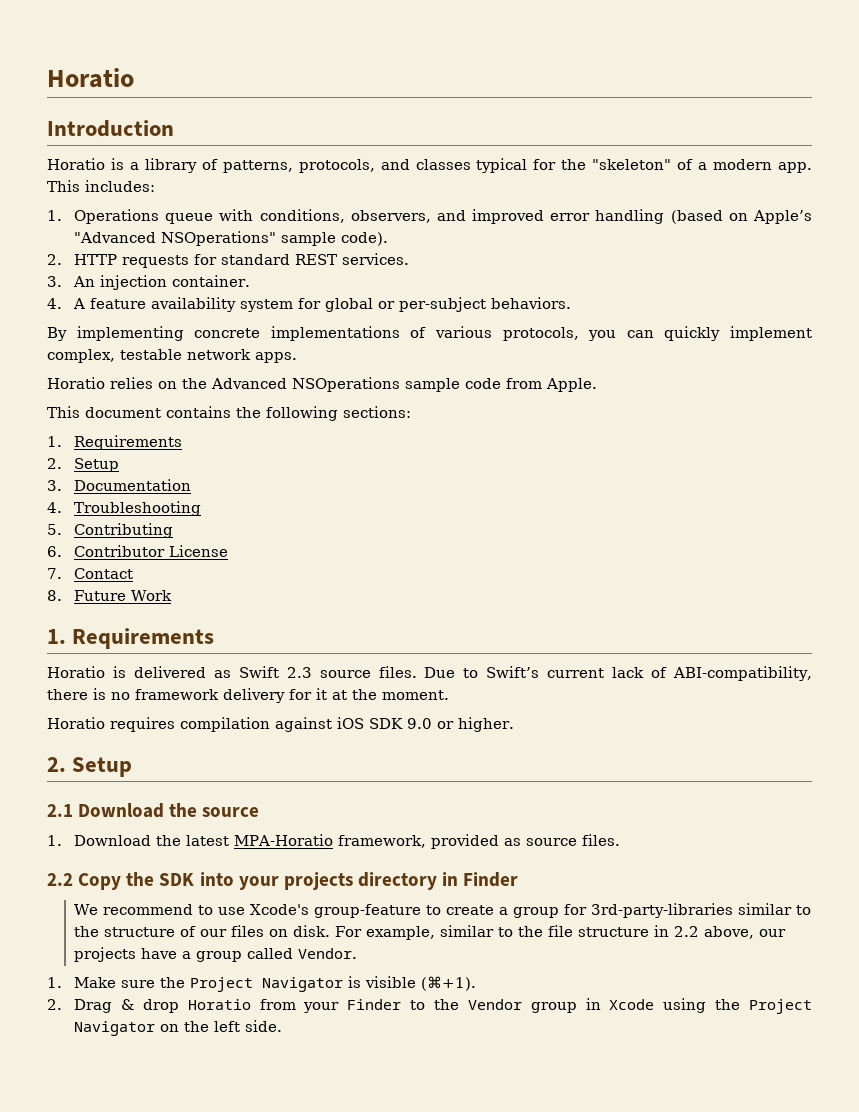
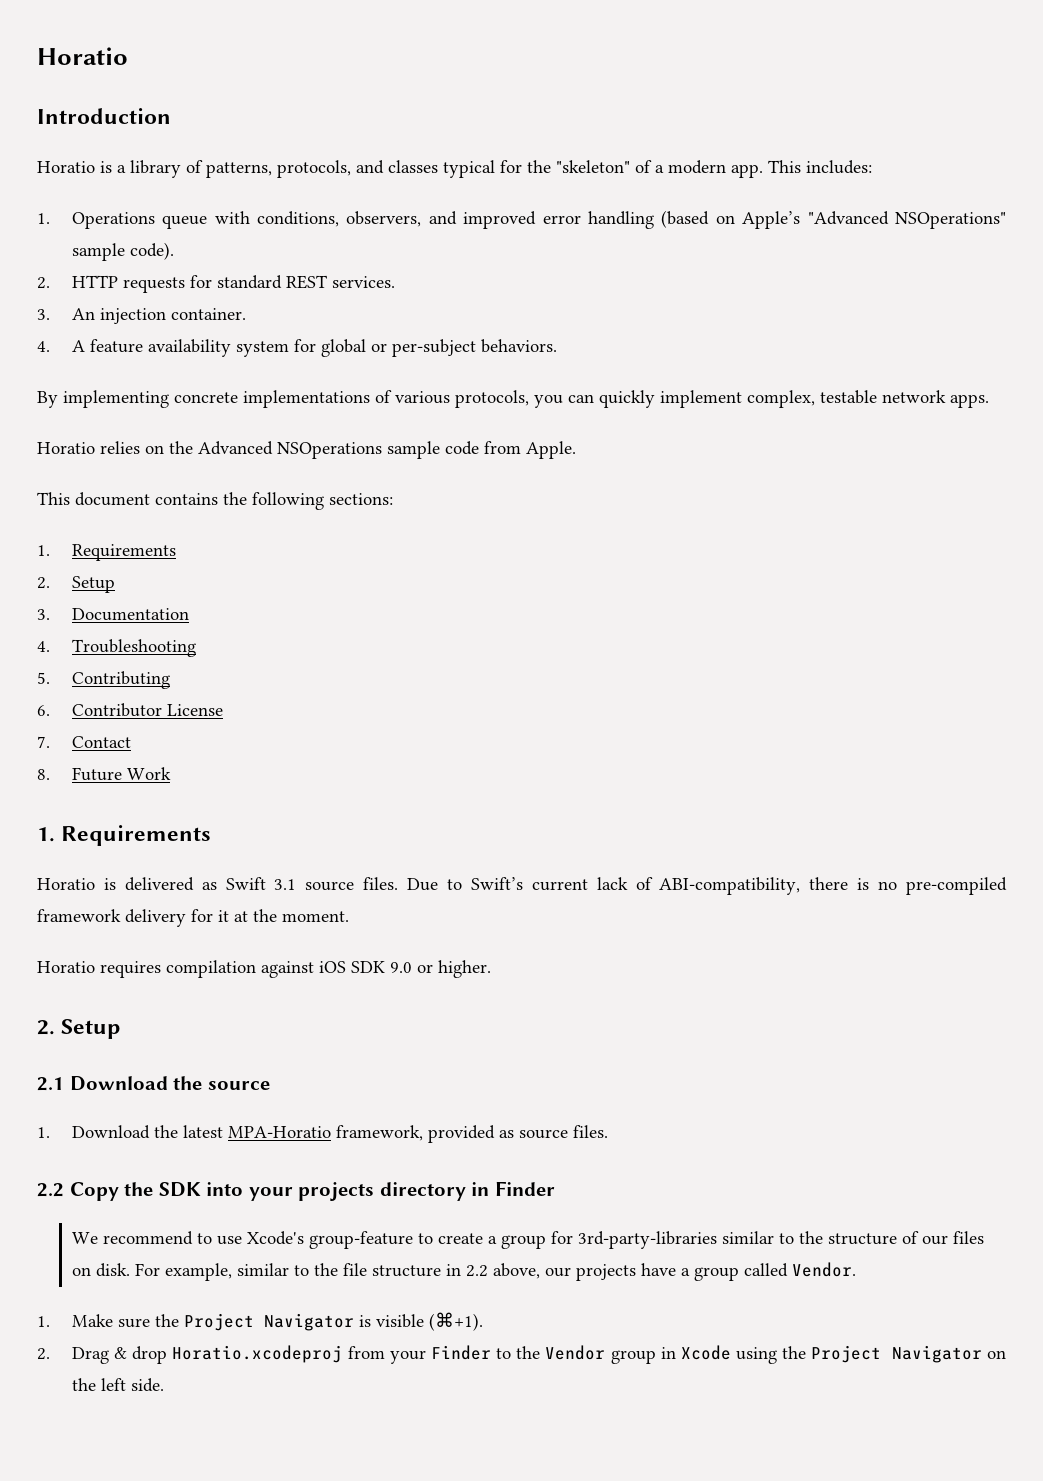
- Horatio is delivered as Swift 2.3 source files.
+ Horatio is delivered as Swift 3.1 source files.
- Due to Swift’s current lack of ABI-compatibility, there is no framework delivery for it at the moment.
+ Due to Swift’s current lack of ABI-compatibility, there is no pre-compiled framework delivery for it at the moment.
- 2. Drag & drop Horatio from your Finder to the Vendor group in Xcode using the Project Navigator on the left side.
+ 2. Drag & drop Horatio.xcodeproj from your Finder to the Vendor group in Xcode using the Project Navigator on the left side.

